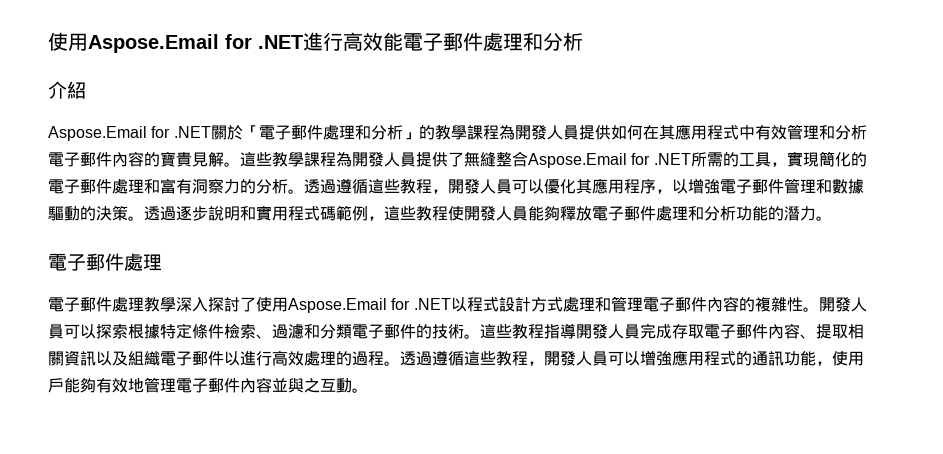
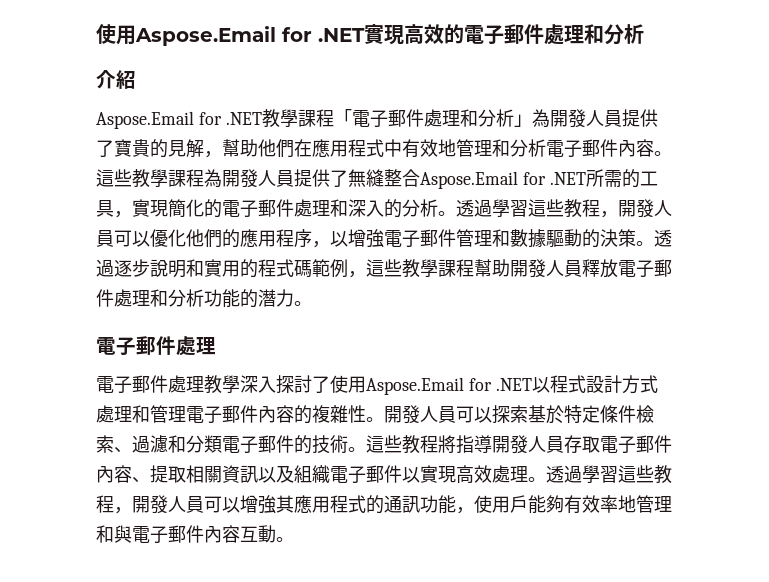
- 使用Aspose.Email for .NET進行高效能電子郵件處理和分析
+ 使用Aspose.Email for .NET實現高效的電子郵件處理和分析
- Aspose.Email for .NET關於「電子郵件處理和分析」的教學課程為開發人員提供如何在其應用程式中有效管理和分析電子郵件內容的寶貴見解。
+ Aspose.Email for .NET教學課程「電子郵件處理和分析」為開發人員提供了寶貴的見解，幫助他們在應用程式中有效地管理和分析電子郵件內容。
- 這些教學課程為開發人員提供了無縫整合Aspose.Email for .NET所需的工具，實現簡化的電子郵件處理和富有洞察力的分析。
+ 這些教學課程為開發人員提供了無縫整合Aspose.Email for .NET所需的工具，實現簡化的電子郵件處理和深入的分析。
- 透過遵循這些教程，開發人員可以優化其應用程序，以增強電子郵件管理和數據驅動的決策。
+ 透過學習這些教程，開發人員可以優化他們的應用程序，以增強電子郵件管理和數據驅動的決策。
- 透過逐步說明和實用程式碼範例，這些教程使開發人員能夠釋放電子郵件處理和分析功能的潛力。
+ 透過逐步說明和實用的程式碼範例，這些教學課程幫助開發人員釋放電子郵件處理和分析功能的潛力。
- 開發人員可以探索根據特定條件檢索、過濾和分類電子郵件的技術。
+ 開發人員可以探索基於特定條件檢索、過濾和分類電子郵件的技術。
- 這些教程指導開發人員完成存取電子郵件內容、提取相關資訊以及組織電子郵件以進行高效處理的過程。透過遵循這些教程，開發人員可以增強應用程式的通訊功能，使用戶能夠有效地管理電子郵件內容並與之互動。
+ 這些教程將指導開發人員存取電子郵件內容、提取相關資訊以及組織電子郵件以實現高效處理。透過學習這些教程，開發人員可以增強其應用程式的通訊功能，使用戶能夠有效率地管理和與電子郵件內容互動。

